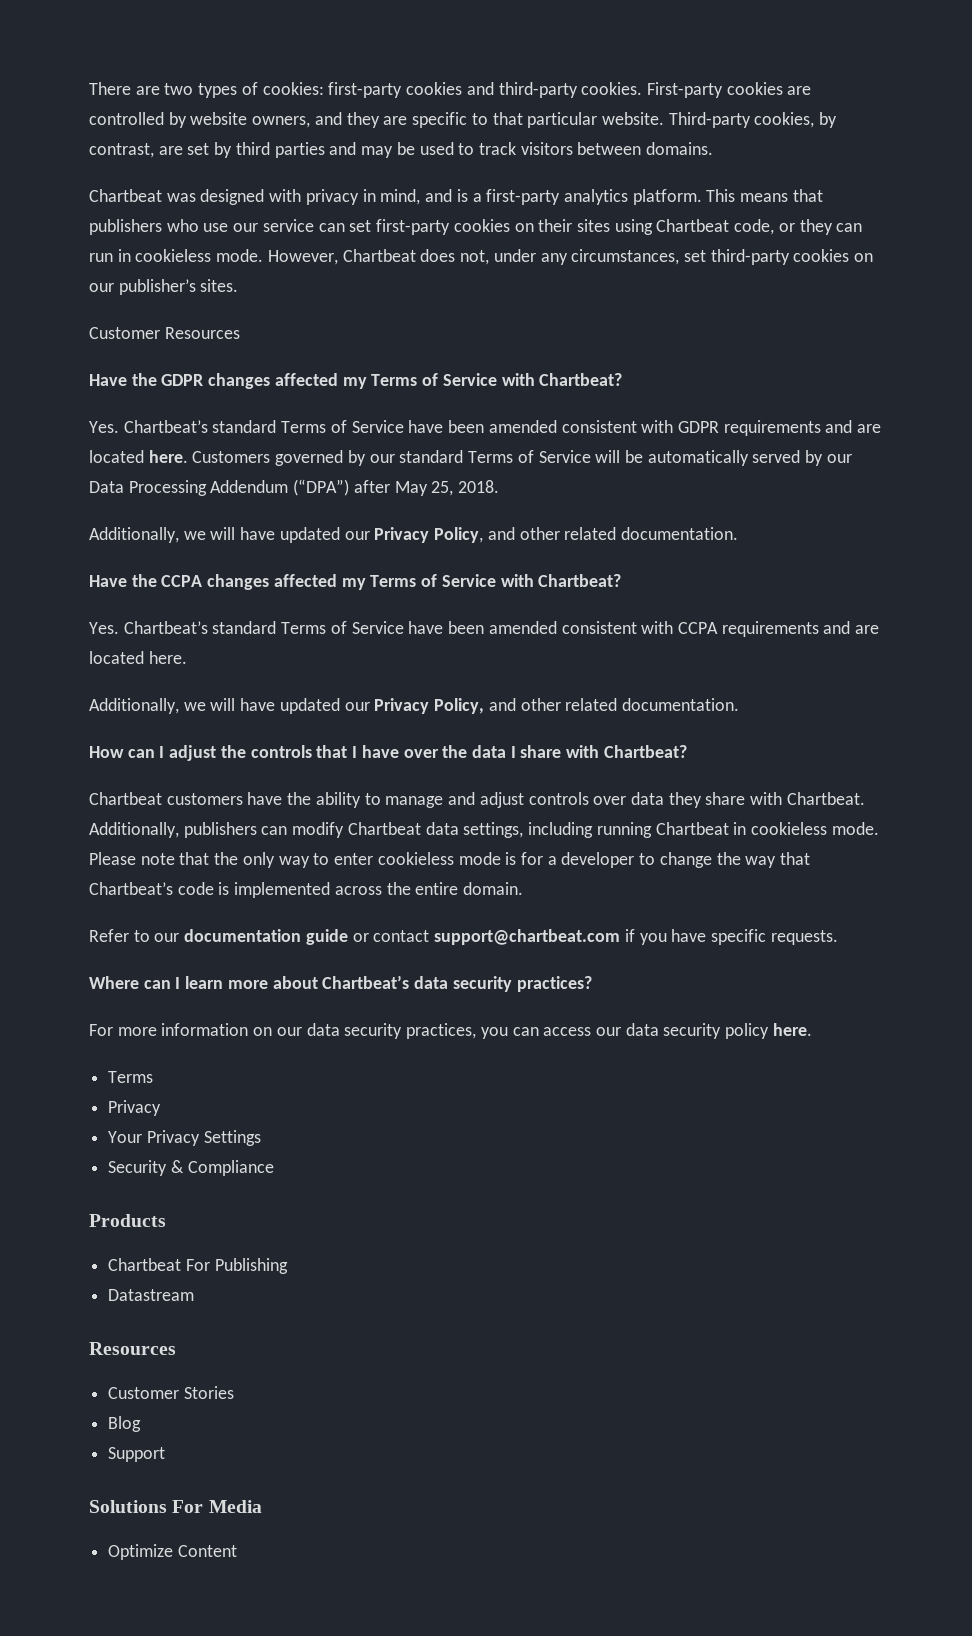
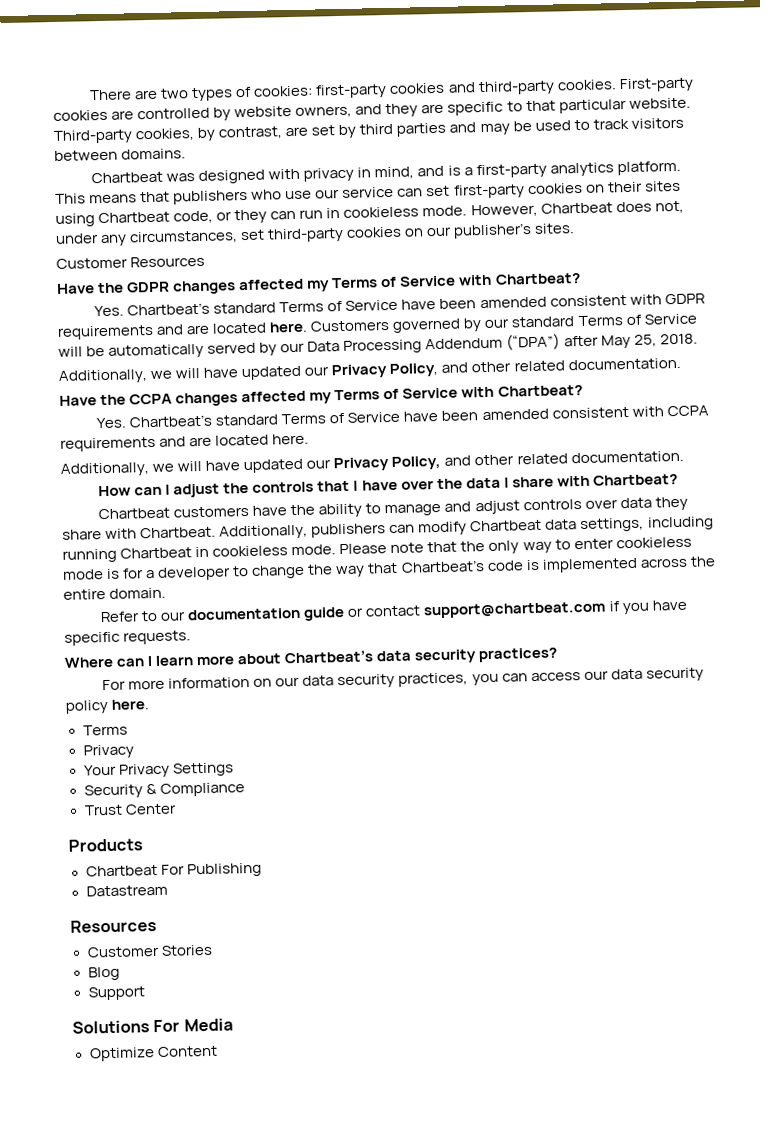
+ Trust Center

